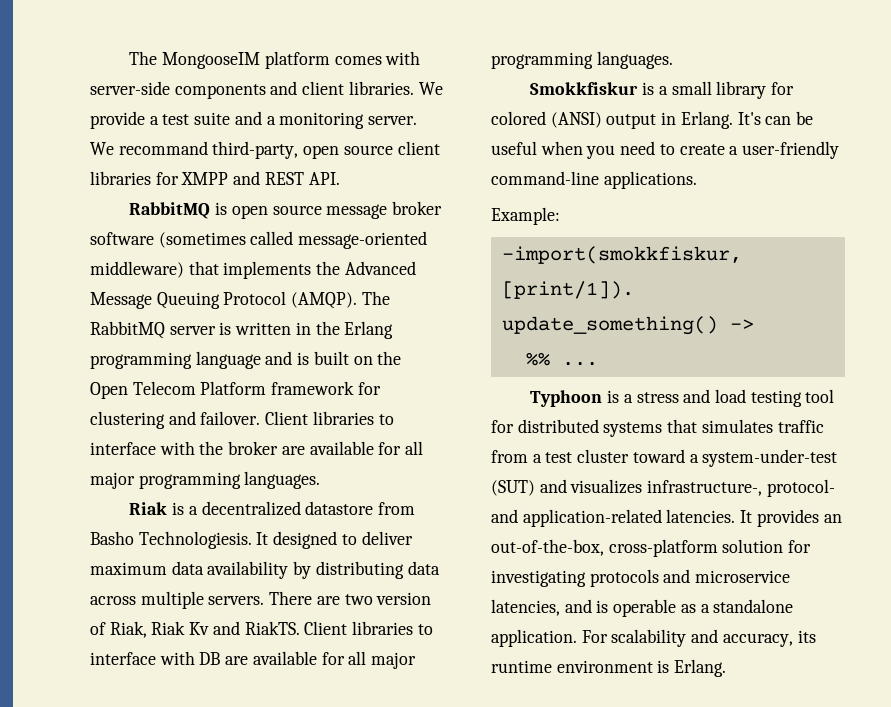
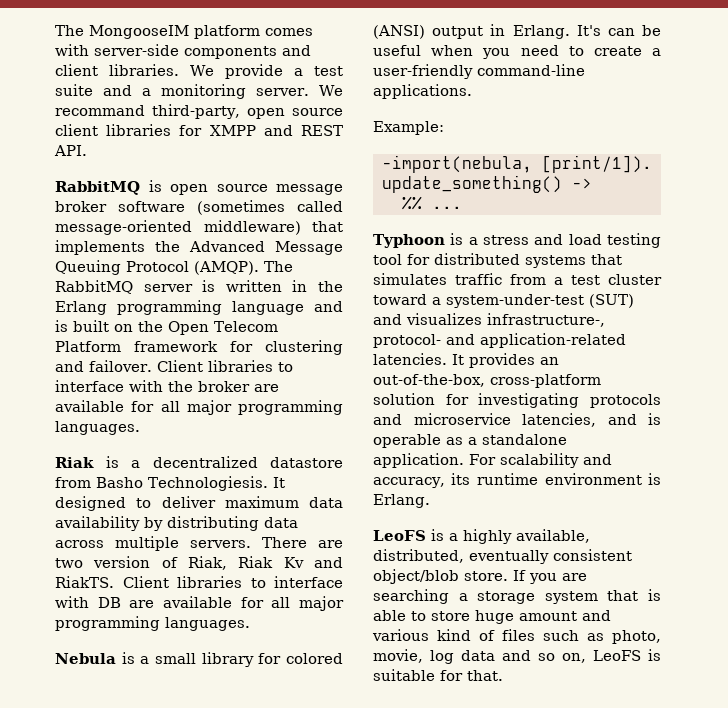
- Smokkfiskur is a small library for colored (ANSI) output in Erlang.
+ Nebula is a small library for colored (ANSI) output in Erlang.
- -import(smokkfiskur, [print/1]).
+ -import(nebula, [print/1]).
+ LeoFS is a highly available, distributed, eventually consistent object/blob store. If you are searching a storage system that is able to store huge amount and various kind of files such as photo, movie, log data and so on, LeoFS is suitable for that.

